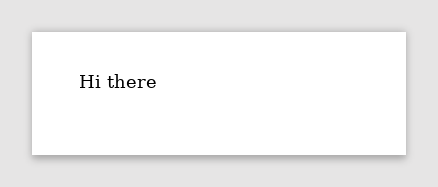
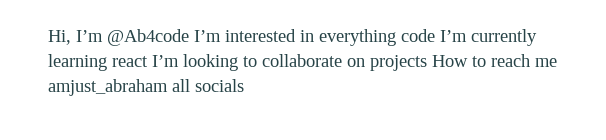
- Hi there
+ Hi, I’m @Ab4code I’m interested in everything code I’m currently learning react I’m looking to collaborate on projects How to reach me amjust_abraham all socials

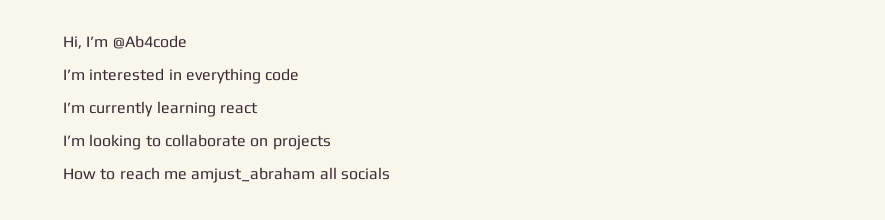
- Hi, I’m @Ab4code I’m interested in everything code I’m currently learning react I’m looking to collaborate on projects How to reach me amjust_abraham all socials
+ Hi, I’m @Ab4code
+ I’m interested in everything code
+ I’m currently learning react
+ I’m looking to collaborate on projects
+ How to reach me amjust_abraham all socials

